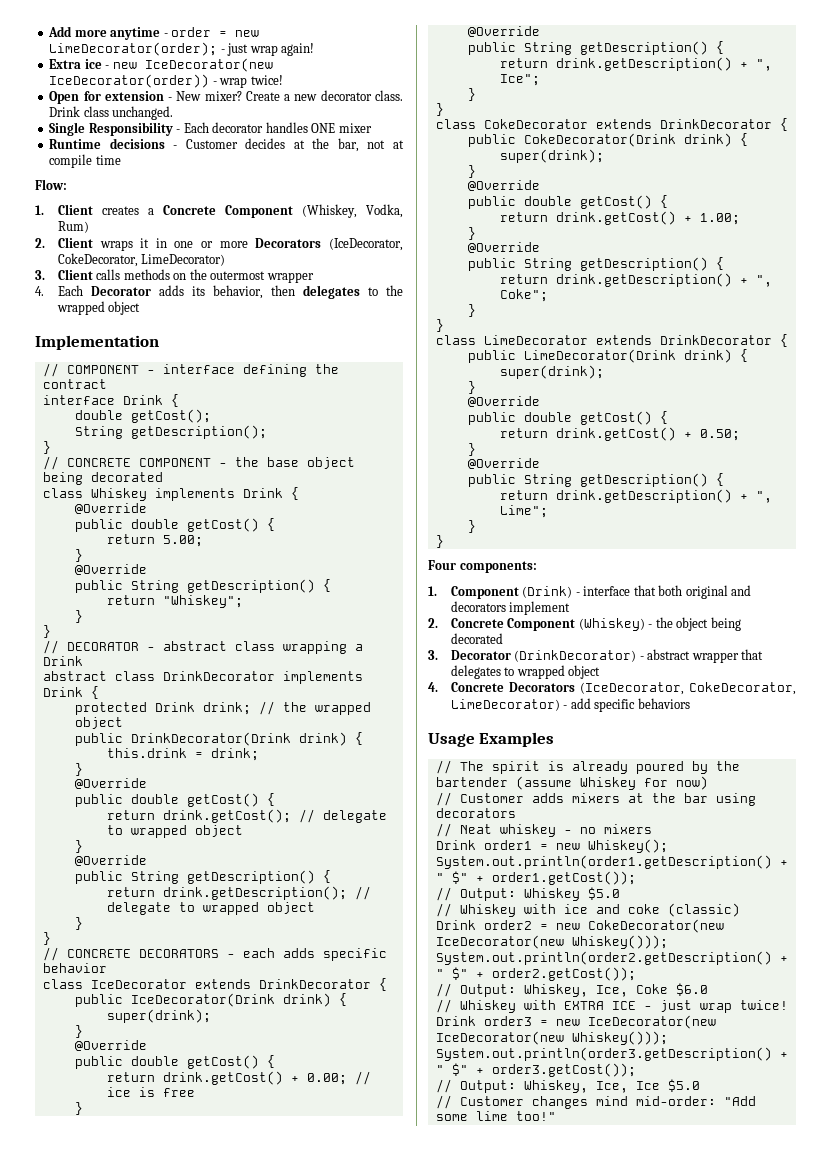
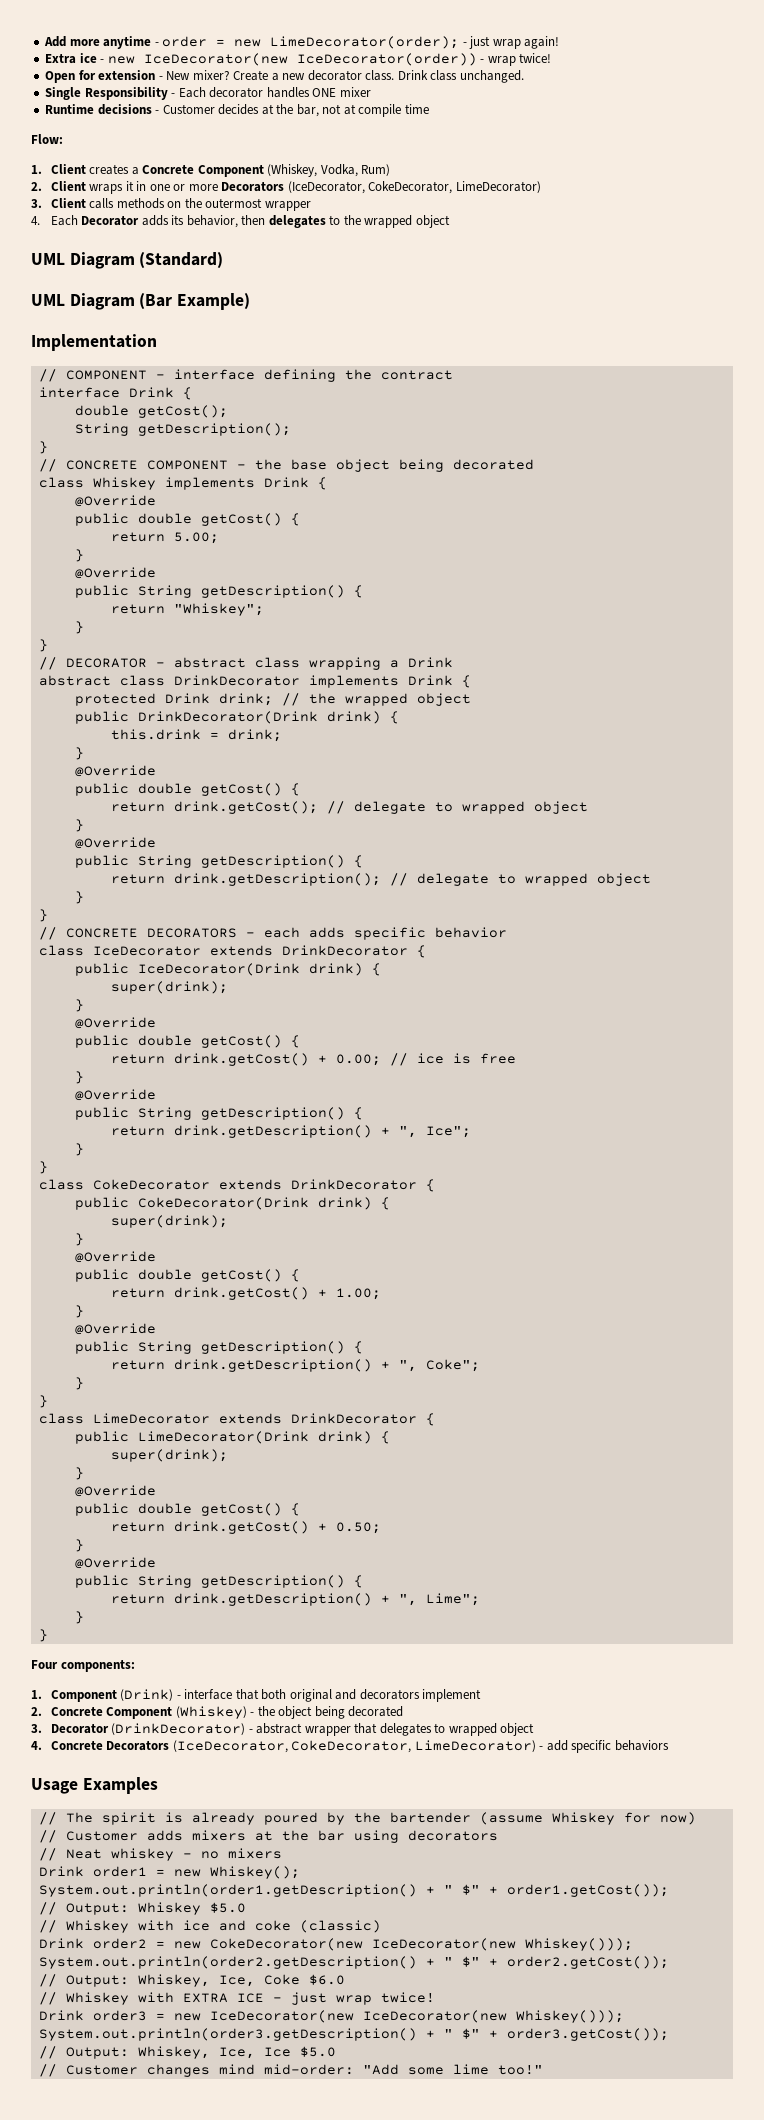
+ UML Diagram (Standard)
+ UML Diagram (Bar Example)

